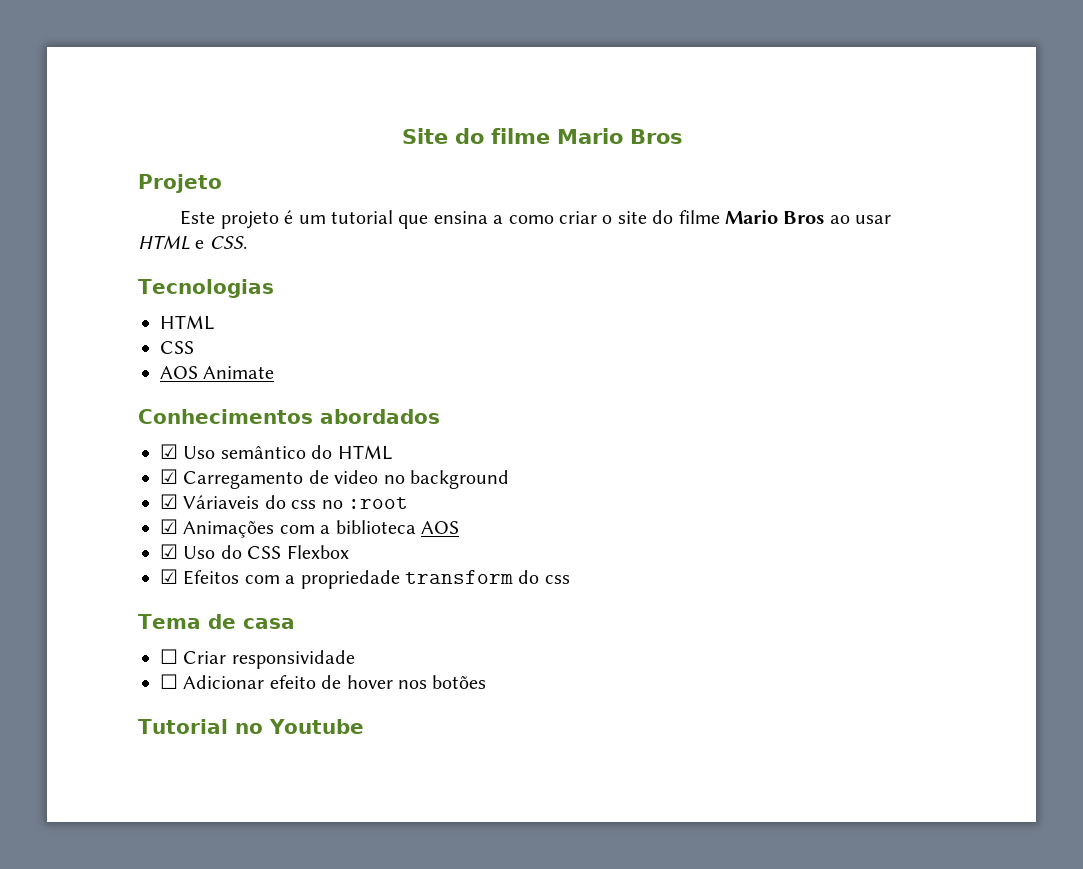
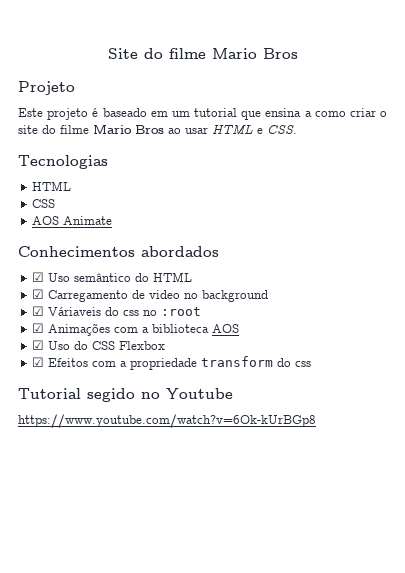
- Este projeto é um tutorial que ensina a como criar o site do filme Mario Bros ao usar HTML e CSS.
+ Este projeto é baseado em um tutorial que ensina a como criar o site do filme Mario Bros ao usar HTML e CSS.
- Tema de casa
- ☐ Criar responsividade
- ☐ Adicionar efeito de hover nos botões
- Tutorial no Youtube
+ Tutorial segido no Youtube
+ https://www.youtube.com/watch?v=6Ok-kUrBGp8

